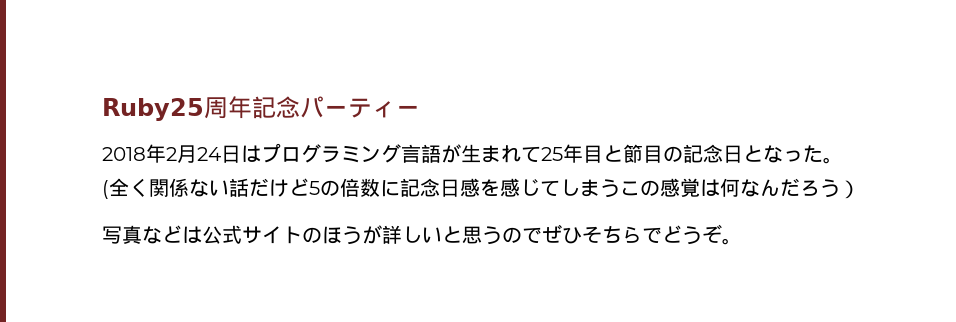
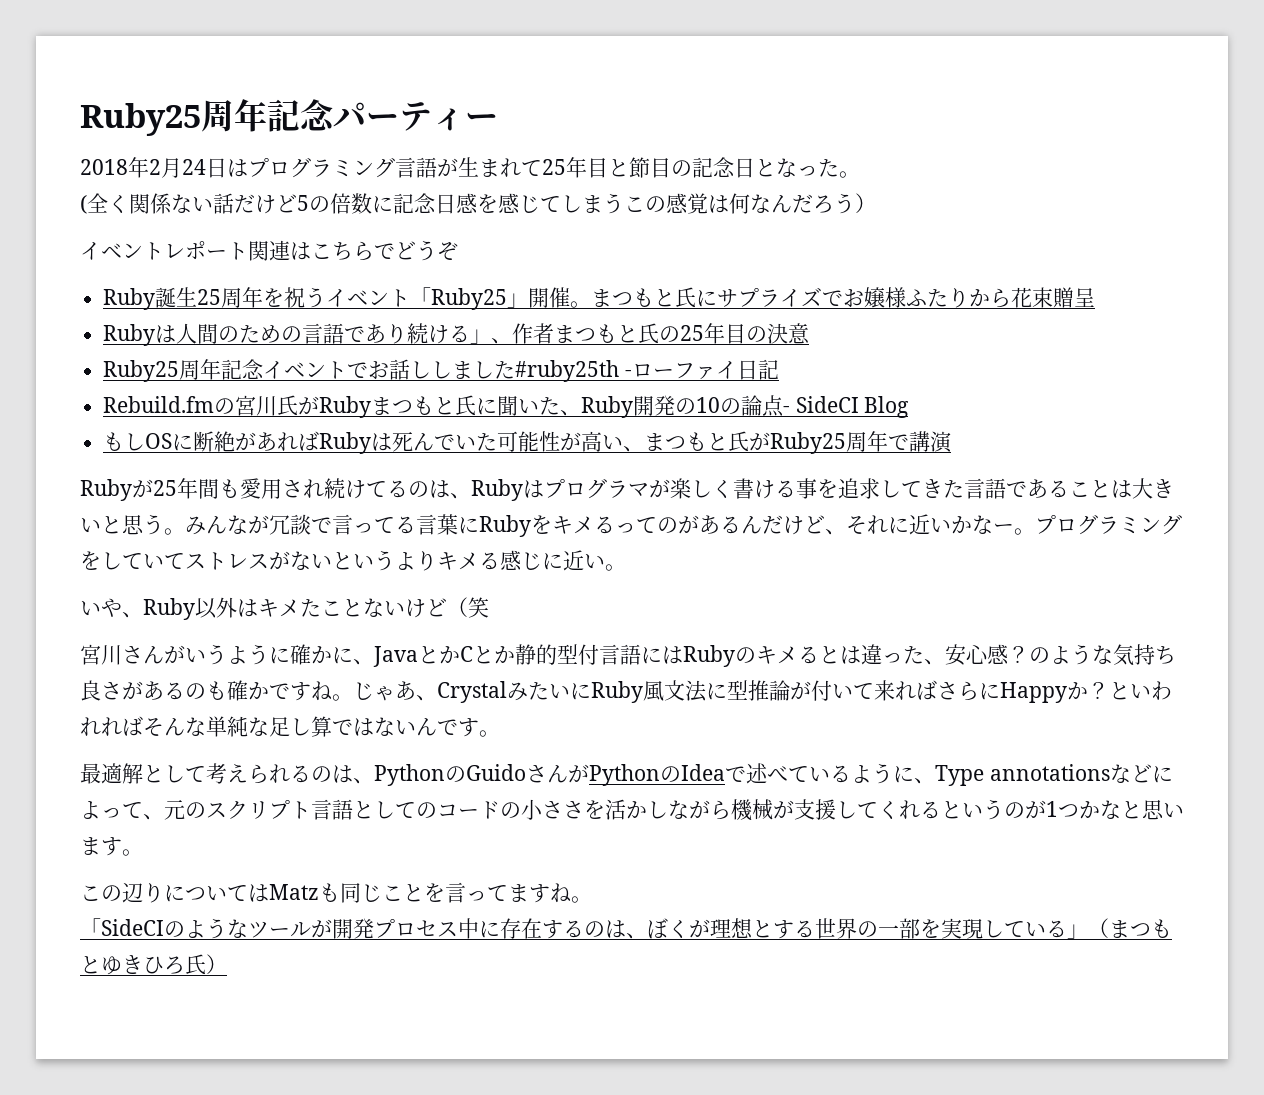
- 写真などは公式サイトのほうが詳しいと思うのでぜひそちらでどうぞ。
+ イベントレポート関連はこちらでどうぞ
+ Ruby誕生25周年を祝うイベント「Ruby25」開催。まつもと氏にサプライズでお嬢様ふたりから花束贈呈
+ Rubyは人間のための言語であり続ける」、作者まつもと氏の25年目の決意
+ Ruby25周年記念イベントでお話ししました#ruby25th -ローファイ日記
+ Rebuild.fmの宮川氏がRubyまつもと氏に聞いた、Ruby開発の10の論点- SideCI Blog
+ もしOSに断絶があればRubyは死んでいた可能性が高い、まつもと氏がRuby25周年で講演
+ Rubyが25年間も愛用され続けてるのは、Rubyはプログラマが楽しく書ける事を追求してきた言語であることは大きいと思う。みんなが冗談で言ってる言葉にRubyをキメるってのがあるんだけど、それに近いかなー。プログラミングをしていてストレスがないというよりキメる感じに近い。
+ いや、Ruby以外はキメたことないけど（笑
+ 宮川さんがいうように確かに、JavaとかCとか静的型付言語にはRubyのキメるとは違った、安心感？のような気持ち良さがあるのも確かですね。じゃあ、CrystalみたいにRuby風文法に型推論が付いて来ればさらにHappyか？といわれればそんな単純な足し算ではないんです。
+ 最適解として考えられるのは、PythonのGuidoさんがPythonのIdeaで述べているように、Type annotationsなどによって、元のスクリプト言語としてのコードの小ささを活かしながら機械が支援してくれるというのが1つかなと思います。
+ この辺りについてはMatzも同じことを言ってますね。
+ 「SideCIのようなツールが開発プロセス中に存在するのは、ぼくが理想とする世界の一部を実現している」（まつもとゆきひろ氏）

